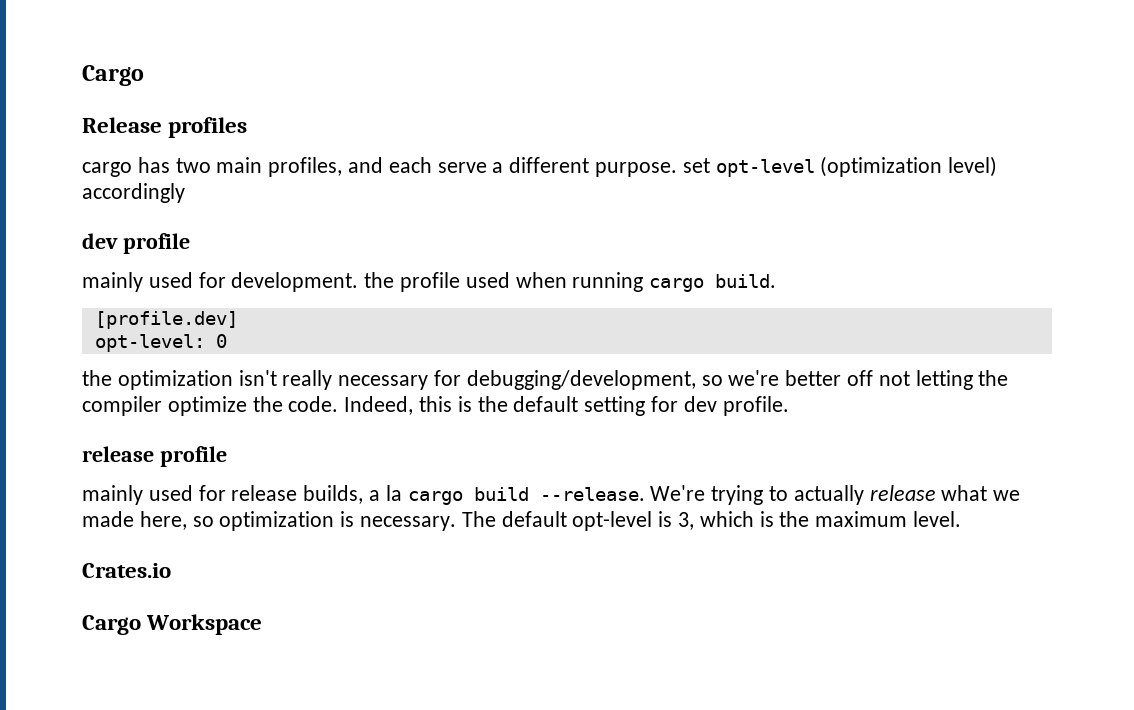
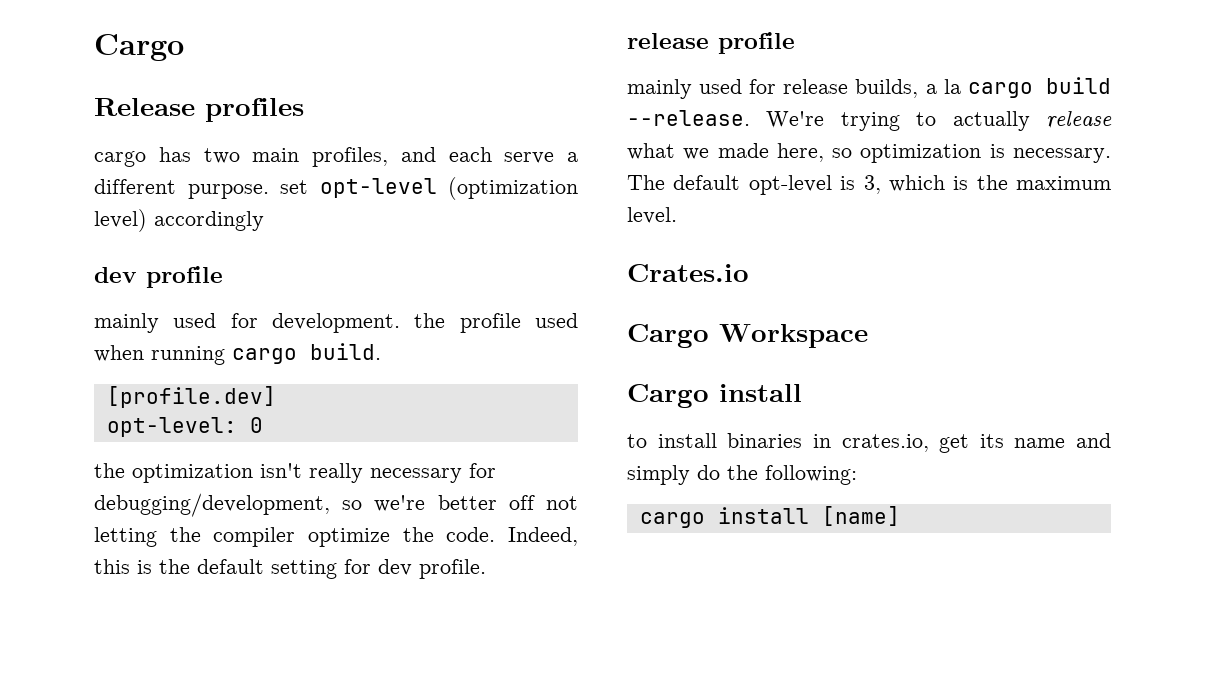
+ Cargo install
+ to install binaries in crates.io, get its name and simply do the following:
+ cargo install [name]

